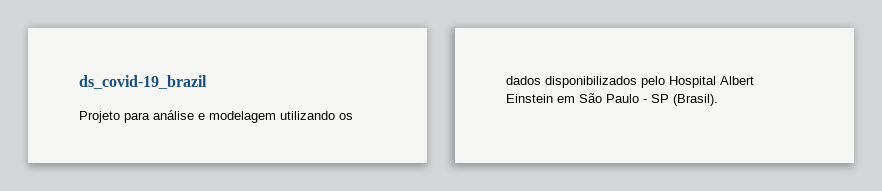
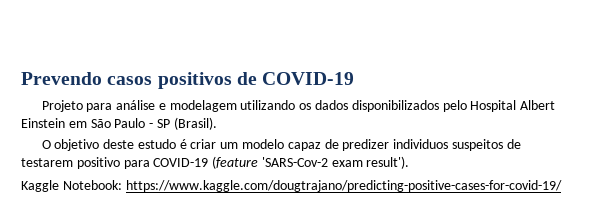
- ds_covid-19_brazil
+ Prevendo casos positivos de COVID-19
+ O objetivo deste estudo é criar um modelo capaz de predizer individuos suspeitos de testarem positivo para COVID-19 (feature 'SARS-Cov-2 exam result').
+ Kaggle Notebook: https://www.kaggle.com/dougtrajano/predicting-positive-cases-for-covid-19/

